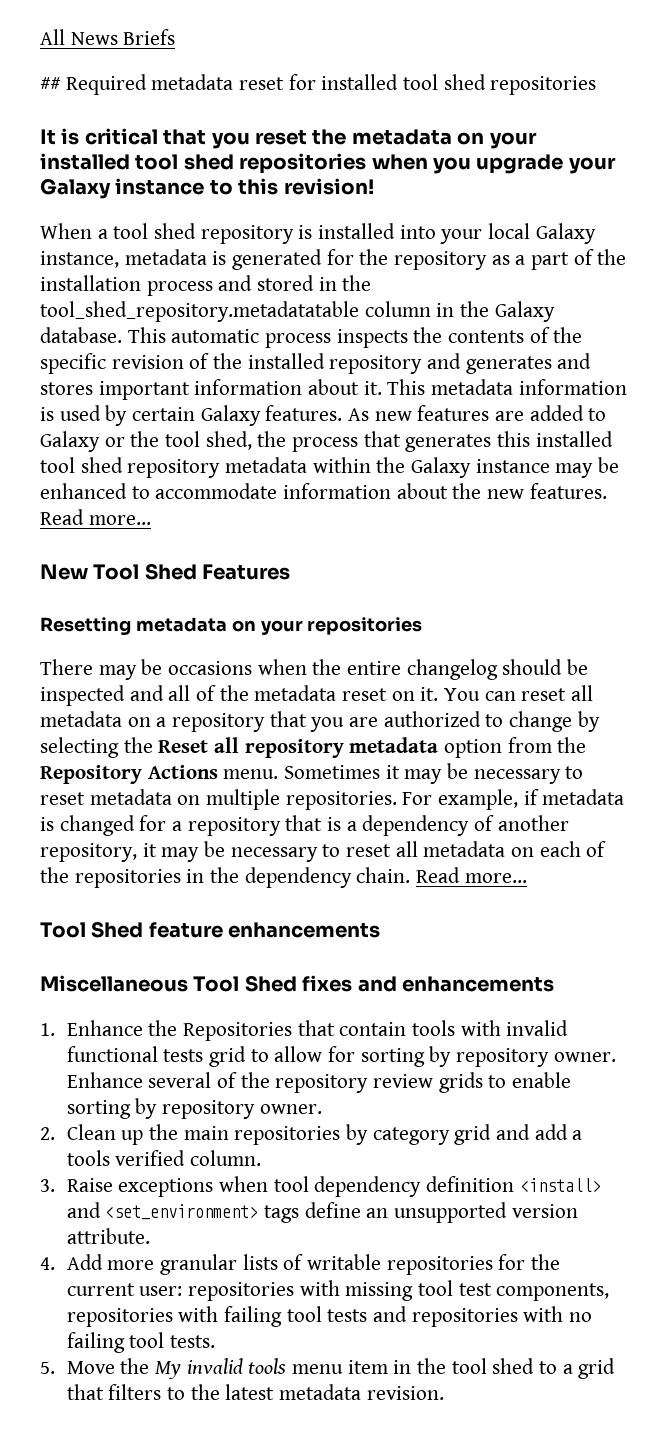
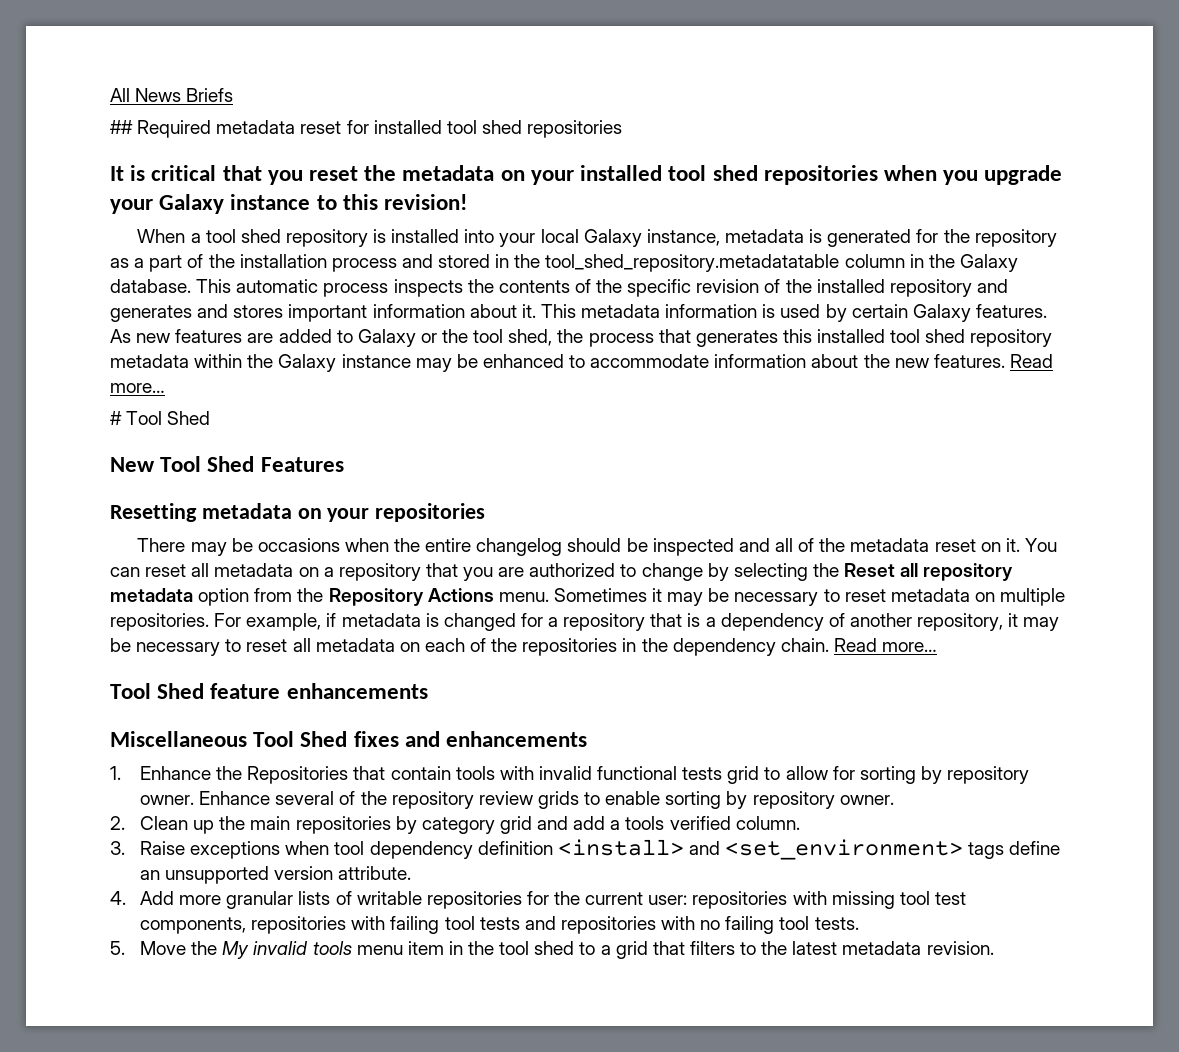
+ # Tool Shed

